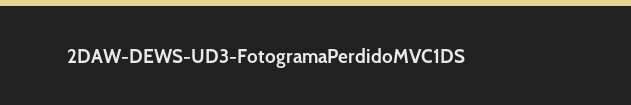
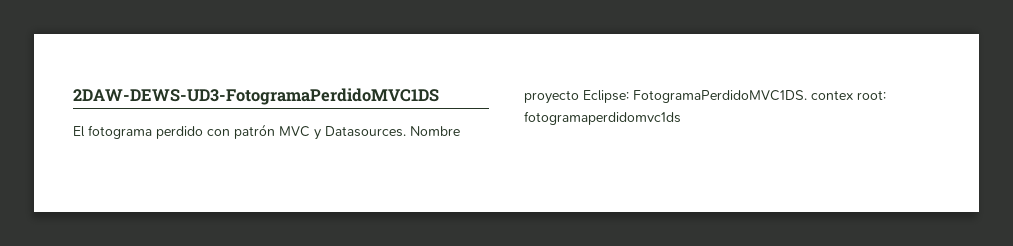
+ El fotograma perdido con patrón MVC y Datasources. Nombre proyecto Eclipse: FotogramaPerdidoMVC1DS. contex root: fotogramaperdidomvc1ds

